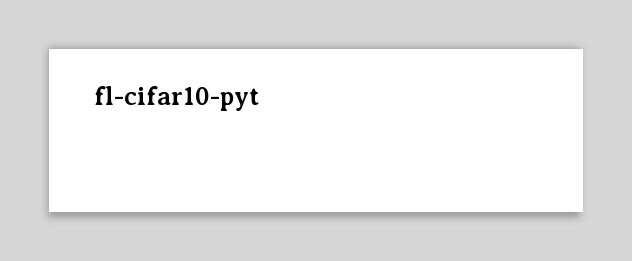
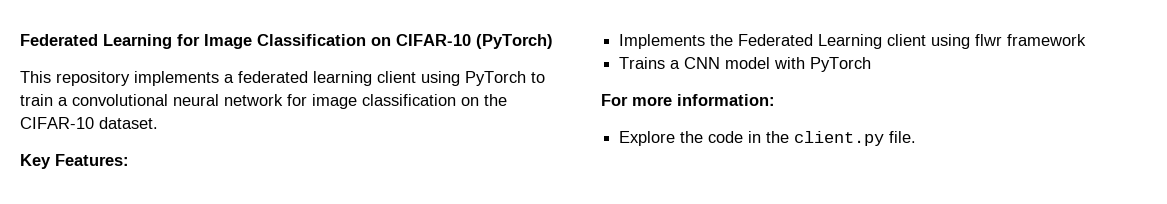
- fl-cifar10-pyt
+ Federated Learning for Image Classification on CIFAR-10 (PyTorch)
+ This repository implements a federated learning client using PyTorch to train a convolutional neural network for image classification on the CIFAR-10 dataset.
+ Key Features:
+ Implements the Federated Learning client using flwr framework
+ Trains a CNN model with PyTorch
+ For more information:
+ Explore the code in the client.py file.

